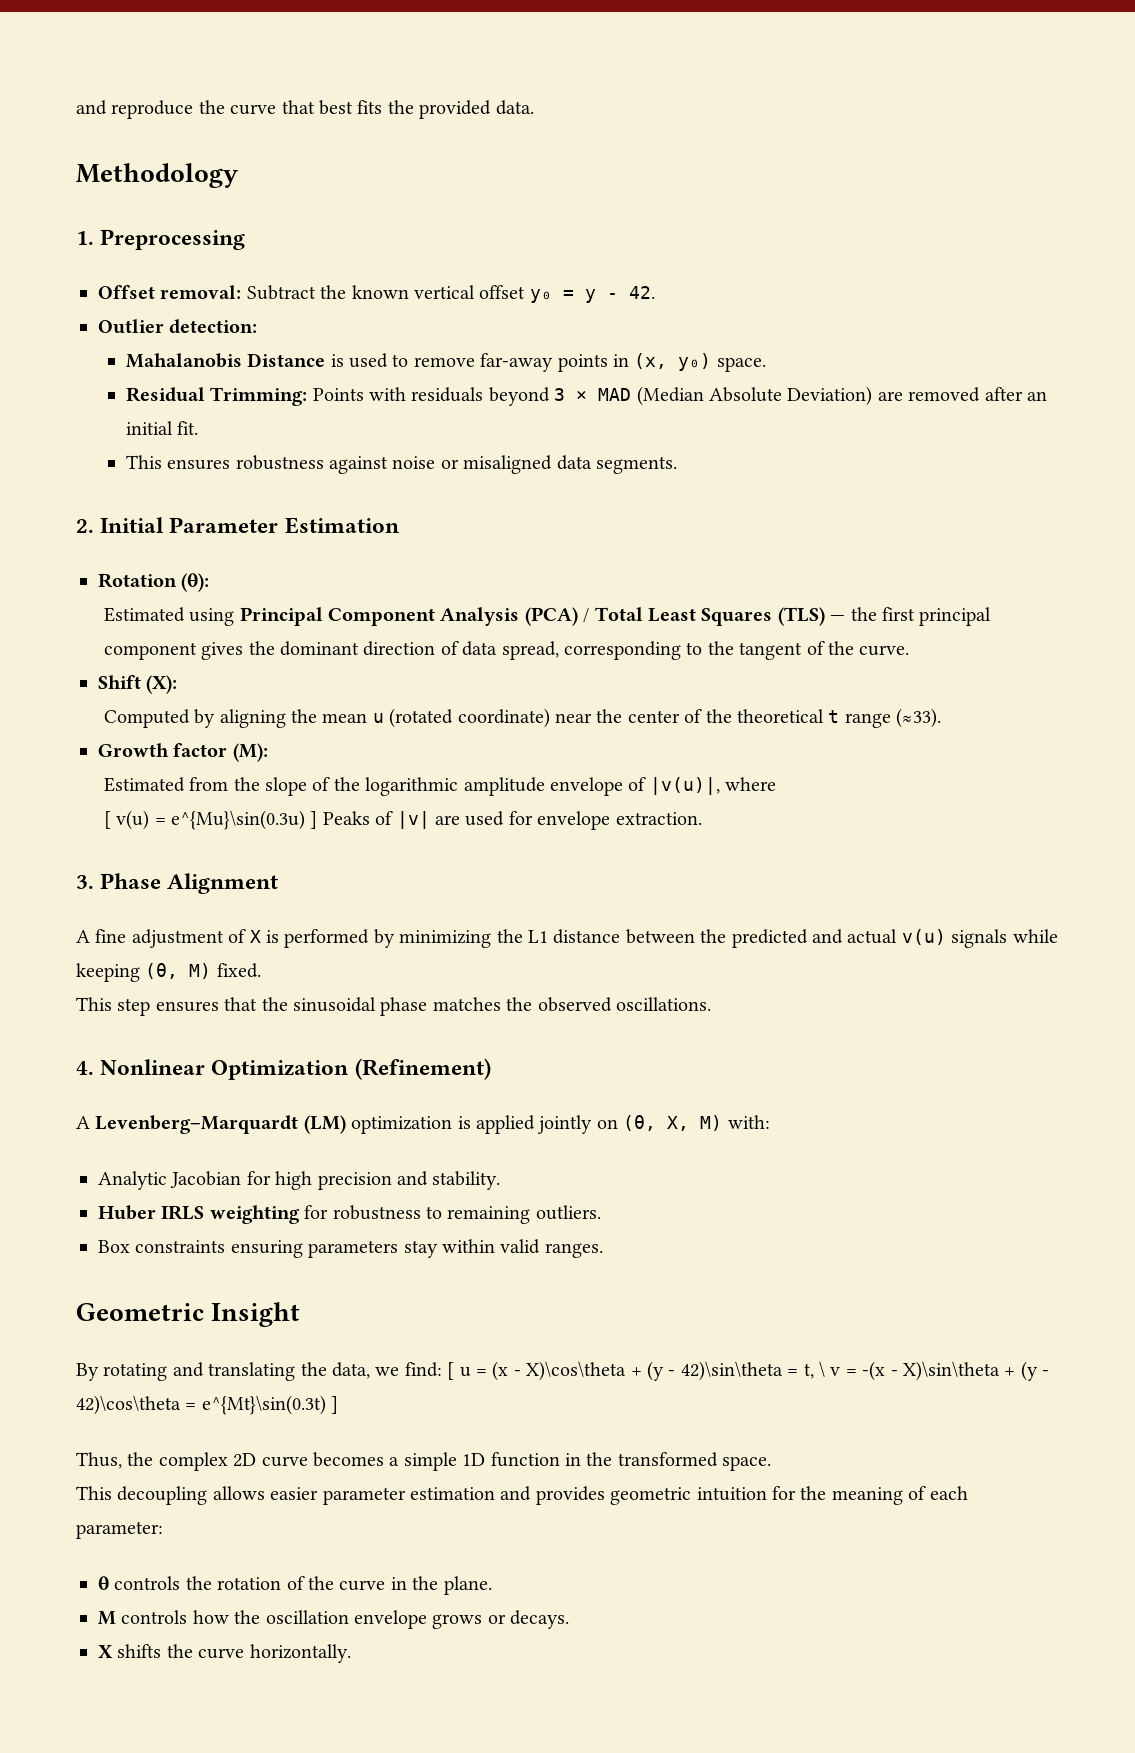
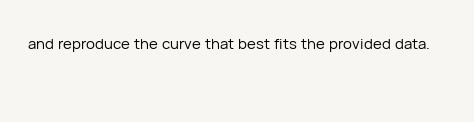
- Methodology
- 1. Preprocessing
- Offset removal: Subtract the known vertical offset y₀ = y - 42.
- Outlier detection:
- Mahalanobis Distance is used to remove far-away points in (x, y₀) space.
- Residual Trimming: Points with residuals beyond 3 × MAD (Median Absolute Deviation) are removed after an initial fit.
- This ensures robustness against noise or misaligned data segments.
- 2. Initial Parameter Estimation
- Rotation (θ):
- Estimated using Principal Component Analysis (PCA) / Total Least Squares (TLS) — the first principal component gives the dominant direction of data spread, corresponding to the tangent of the curve.
- Shift (X):
- Computed by aligning the mean u (rotated coordinate) near the center of the theoretical t range (≈33).
- Growth factor (M):
- Estimated from the slope of the logarithmic amplitude envelope of |v(u)|, where
- [ v(u) = e^{Mu}\sin(0.3u) ] Peaks of |v| are used for envelope extraction.
- 3. Phase Alignment
- A fine adjustment of X is performed by minimizing the L1 distance between the predicted and actual v(u) signals while keeping (θ, M) fixed.
- This step ensures that the sinusoidal phase matches the observed oscillations.
- 4. Nonlinear Optimization (Refinement)
- A Levenberg–Marquardt (LM) optimization is applied jointly on (θ, X, M) with:
- Analytic Jacobian for high precision and stability.
- Huber IRLS weighting for robustness to remaining outliers.
- Box constraints ensuring parameters stay within valid ranges.
- Geometric Insight
- By rotating and translating the data, we find: [ u = (x - X)\cos\theta + (y - 42)\sin\theta = t, \ v = -(x - X)\sin\theta + (y - 42)\cos\theta = e^{Mt}\sin(0.3t) ]
- Thus, the complex 2D curve becomes a simple 1D function in the transformed space.
- This decoupling allows easier parameter estimation and provides geometric intuition for the meaning of each parameter:
- θ controls the rotation of the curve in the plane.
- M controls how the oscillation envelope grows or decays.
- X shifts the curve horizontally.

